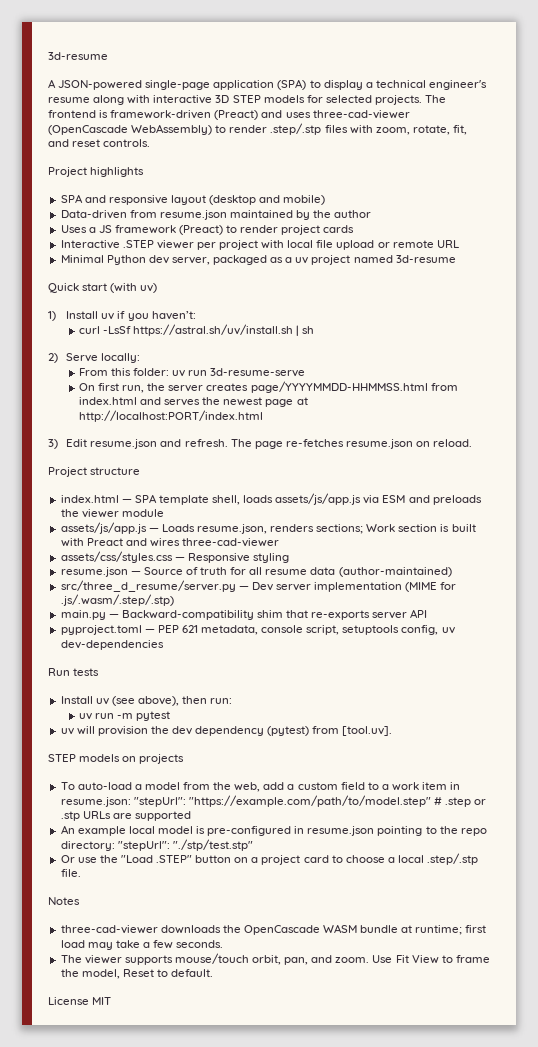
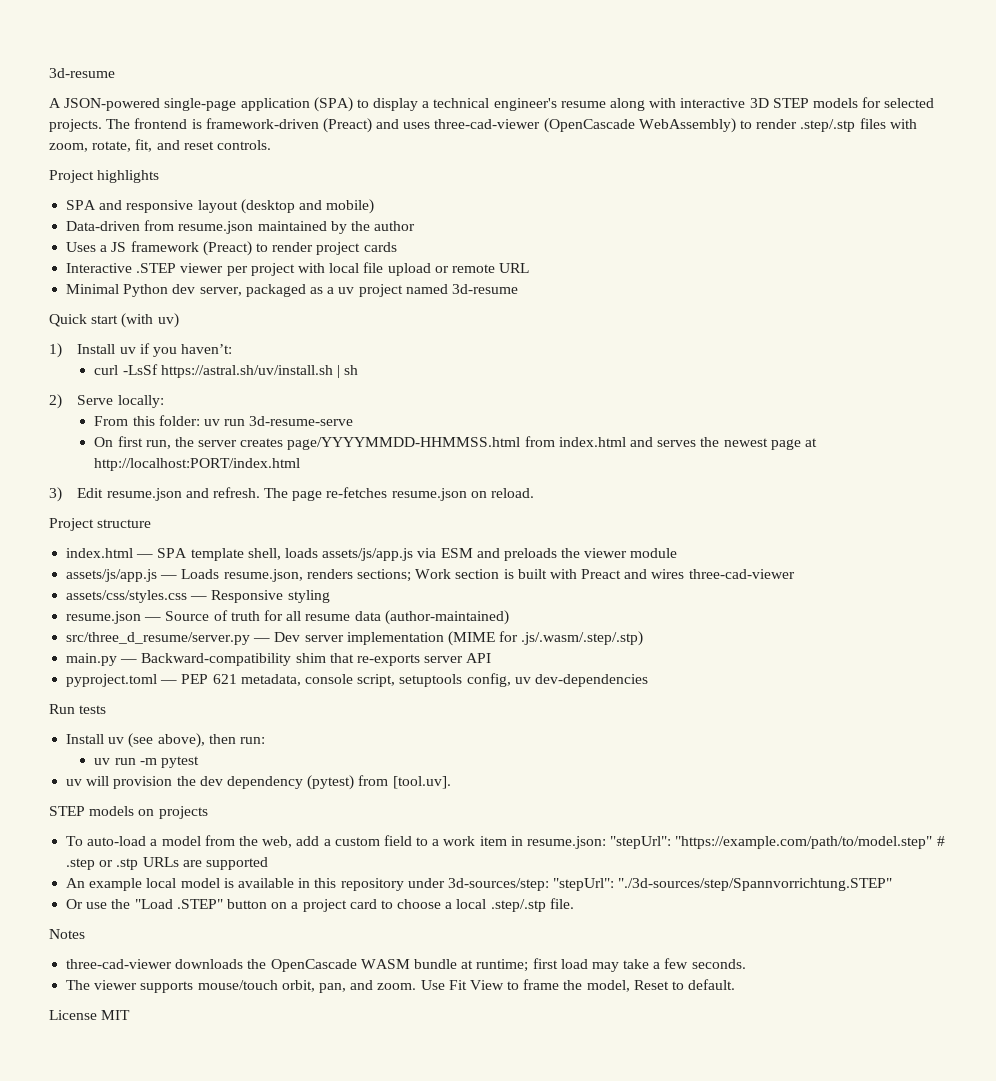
- An example local model is pre-configured in resume.json pointing to the repo directory: "stepUrl": "./stp/test.stp"
+ An example local model is available in this repository under 3d-sources/step: "stepUrl": "./3d-sources/step/Spannvorrichtung.STEP"

